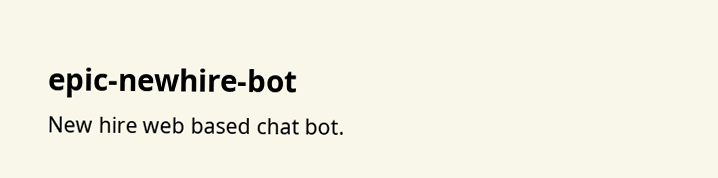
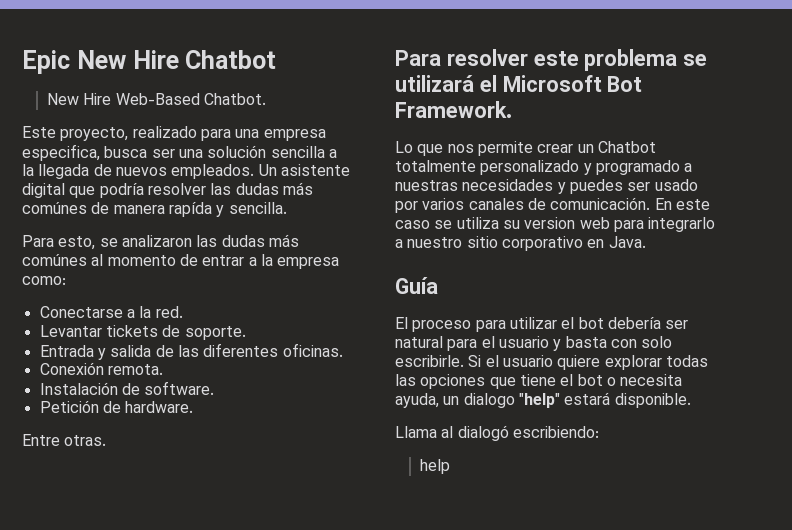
- epic-newhire-bot
- New hire web based chat bot.
+ Epic New Hire Chatbot
+ New Hire Web-Based Chatbot.
+ Este proyecto, realizado para una empresa especifica, busca ser una solución sencilla a la llegada de nuevos empleados. Un asistente digital que podría resolver las dudas más comúnes de manera rapída y sencilla.
+ Para esto, se analizaron las dudas más comúnes al momento de entrar a la empresa como:
+ Conectarse a la red.
+ Levantar tickets de soporte.
+ Entrada y salida de las diferentes oficinas.
+ Conexión remota.
+ Instalación de software.
+ Petición de hardware.
+ Entre otras.
+ Para resolver este problema se utilizará el Microsoft Bot Framework.
+ Lo que nos permite crear un Chatbot totalmente personalizado y programado a nuestras necesidades y puedes ser usado por varios canales de comunicación. En este caso se utiliza su version web para integrarlo a nuestro sitio corporativo en Java.
+ Guía
+ El proceso para utilizar el bot debería ser natural para el usuario y basta con solo escribirle. Si el usuario quiere explorar todas las opciones que tiene el bot o necesita ayuda, un dialogo "help" estará disponible.
+ Llama al dialogó escribiendo:
+ help

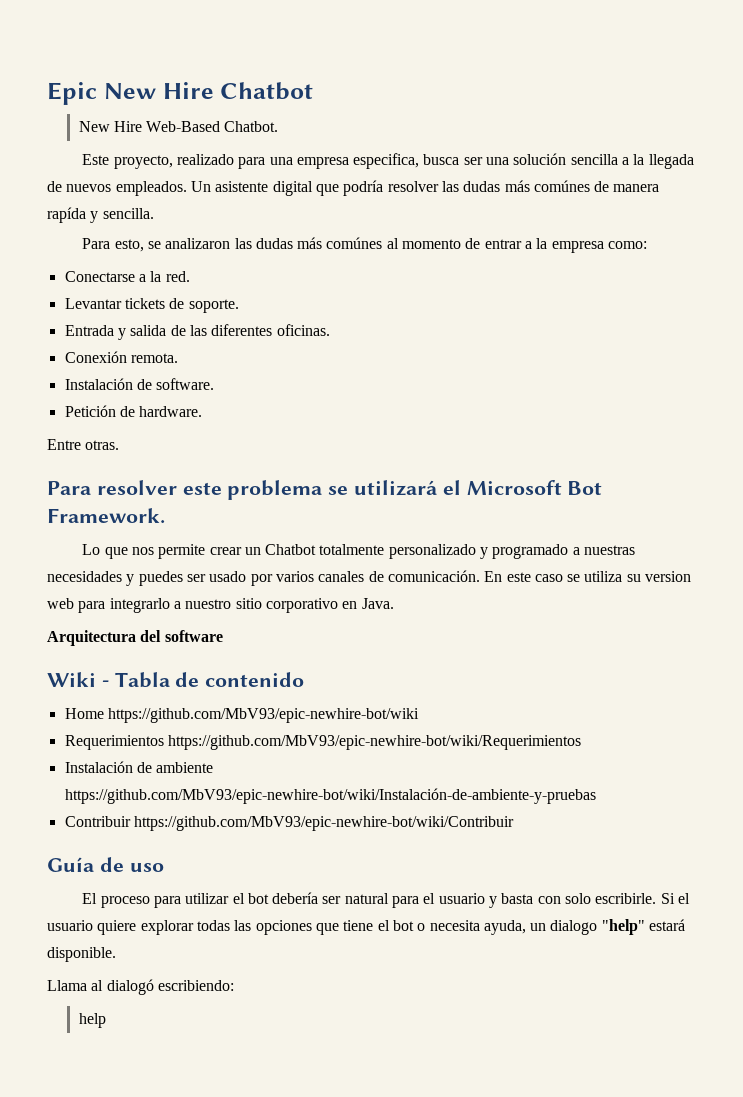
+ Arquitectura del software
+ Wiki - Tabla de contenido
+ Home https://github.com/MbV93/epic-newhire-bot/wiki
+ Requerimientos https://github.com/MbV93/epic-newhire-bot/wiki/Requerimientos
+ Instalación de ambiente https://github.com/MbV93/epic-newhire-bot/wiki/Instalación-de-ambiente-y-pruebas
+ Contribuir https://github.com/MbV93/epic-newhire-bot/wiki/Contribuir
- Guía
+ Guía de uso

